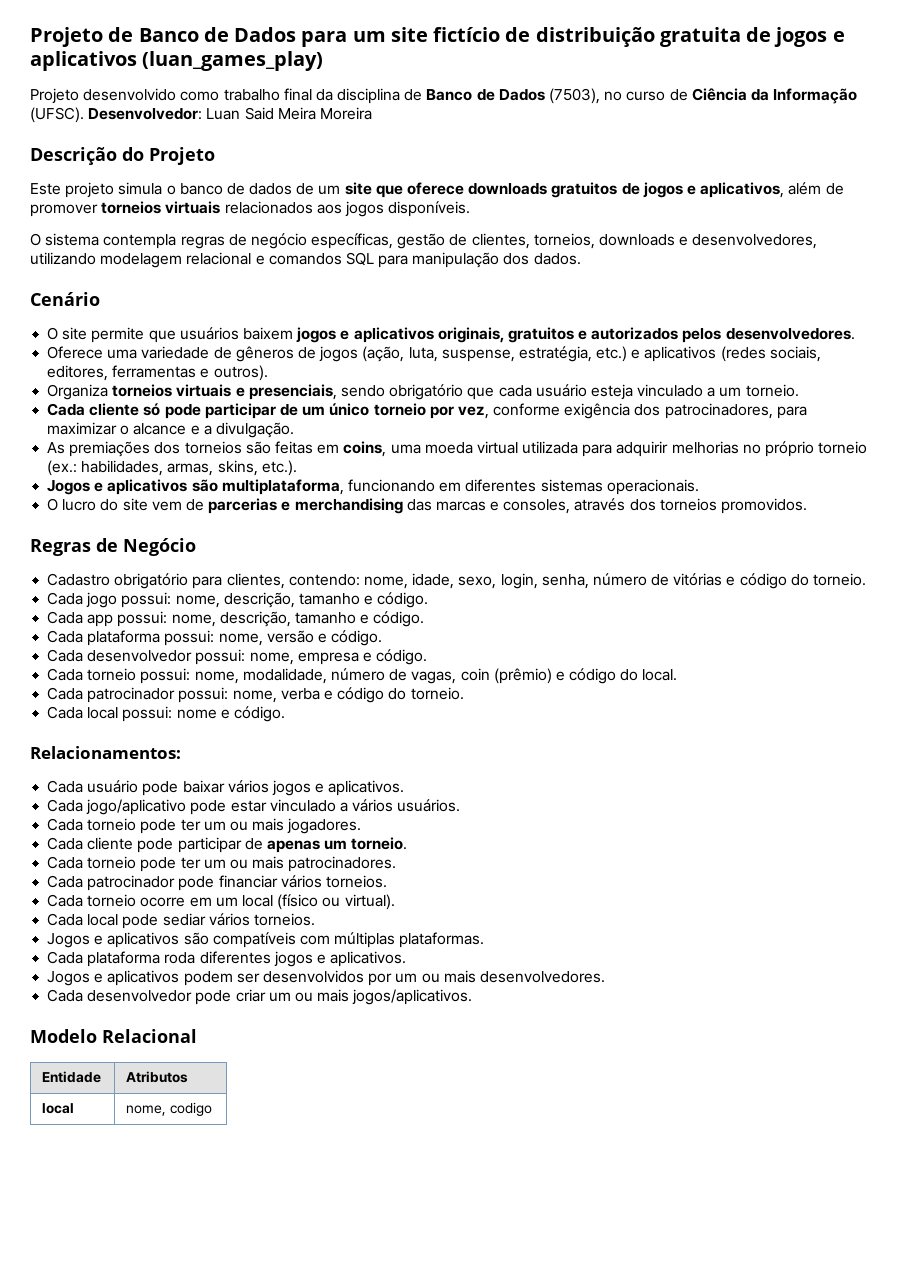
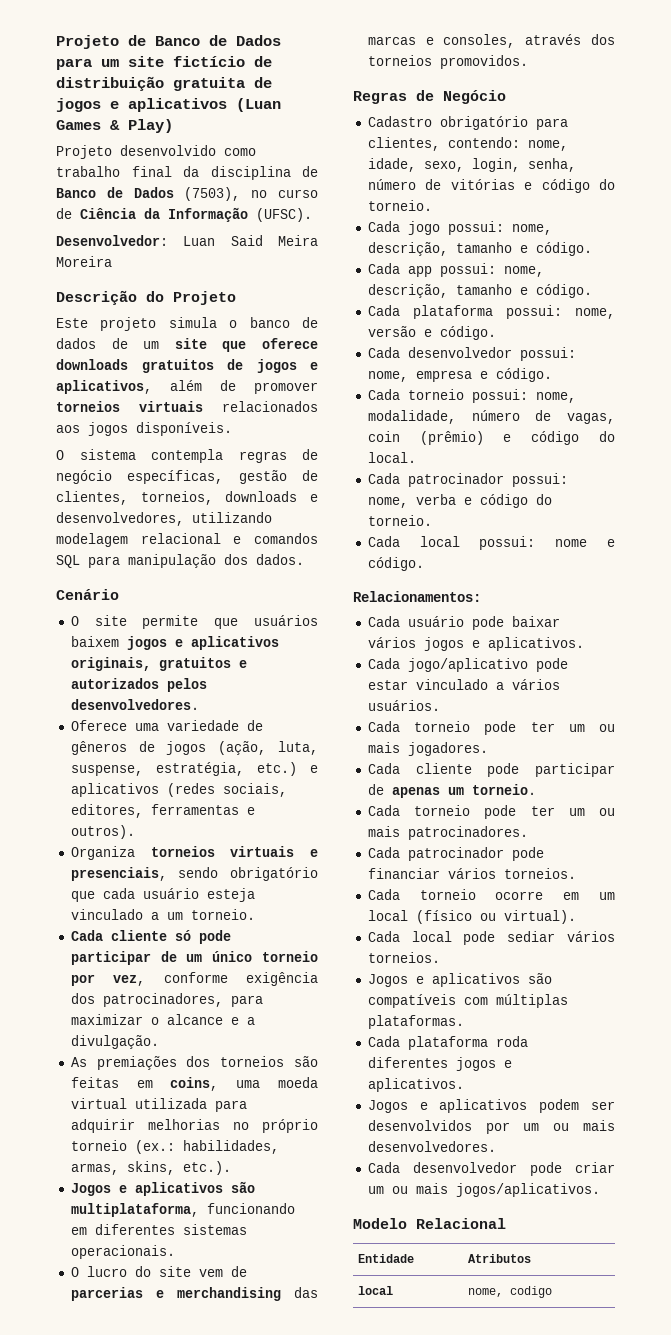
- Projeto de Banco de Dados para um site fictício de distribuição gratuita de jogos e aplicativos (luan_games_play)
+ Projeto de Banco de Dados para um site fictício de distribuição gratuita de jogos e aplicativos (Luan Games & Play)
- Projeto desenvolvido como trabalho final da disciplina de Banco de Dados (7503), no curso de Ciência da Informação (UFSC). Desenvolvedor: Luan Said Meira Moreira
+ Projeto desenvolvido como trabalho final da disciplina de Banco de Dados (7503), no curso de Ciência da Informação (UFSC).
+ Desenvolvedor: Luan Said Meira Moreira

